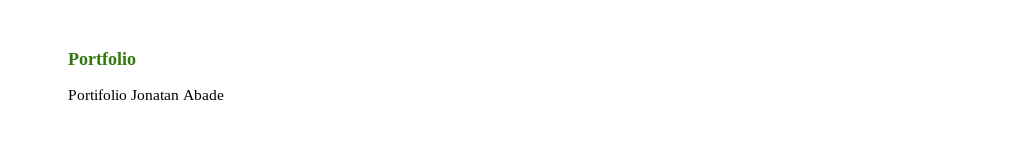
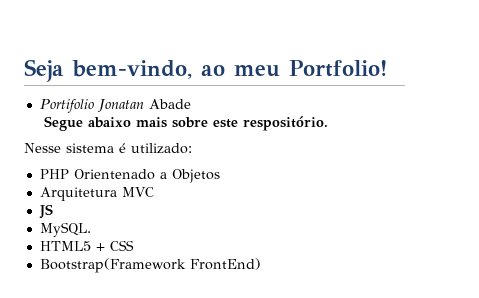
- Portfolio
+ Seja bem-vindo, ao meu Portfolio!
  Portifolio Jonatan Abade
+ Segue abaixo mais sobre este respositório.
+ Nesse sistema é utilizado:
+ PHP Orientenado a Objetos
+ Arquitetura MVC
+ JS
+ MySQL.
+ HTML5 + CSS
+ Bootstrap(Framework FrontEnd)

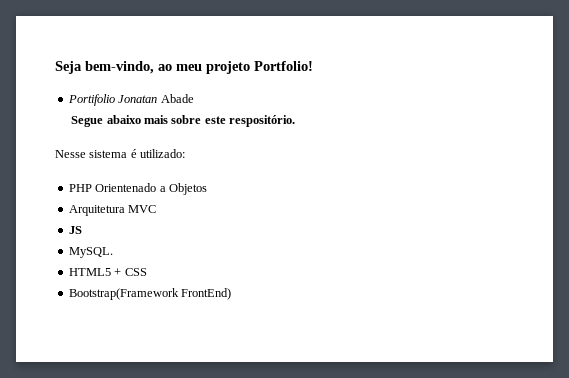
- Seja bem-vindo, ao meu Portfolio!
+ Seja bem-vindo, ao meu projeto Portfolio!

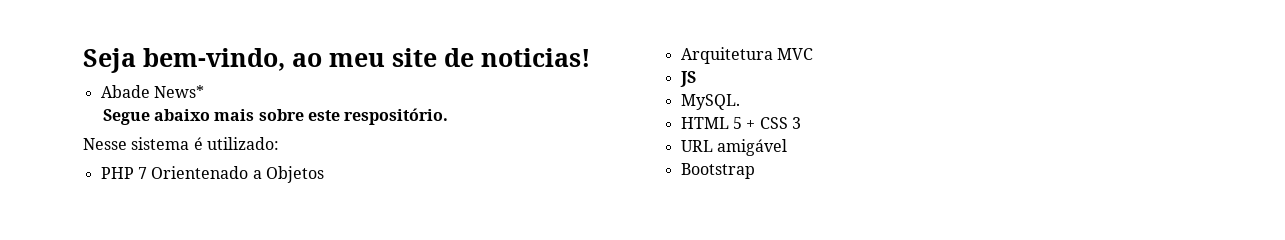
- Seja bem-vindo, ao meu projeto Portfolio!
- Portifolio Jonatan Abade
+ Seja bem-vindo, ao meu site de noticias!
+ Abade News*
- PHP Orientenado a Objetos
+ PHP 7 Orientenado a Objetos
- HTML5 + CSS
- Bootstrap(Framework FrontEnd)
+ HTML 5 + CSS 3
+ URL amigável
+ Bootstrap

